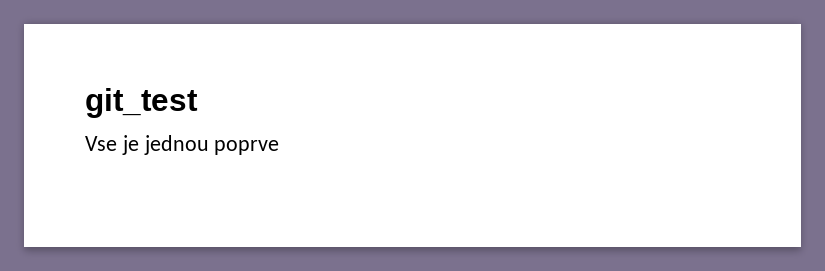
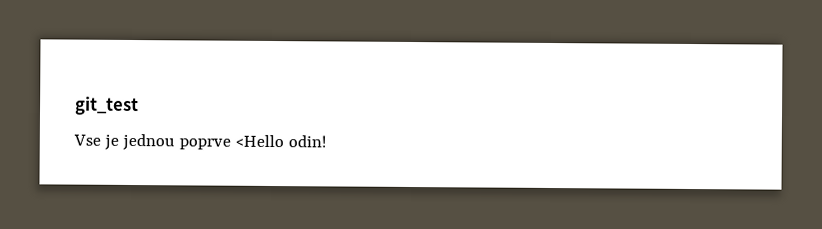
- Vse je jednou poprve
+ Vse je jednou poprve <Hello odin!

